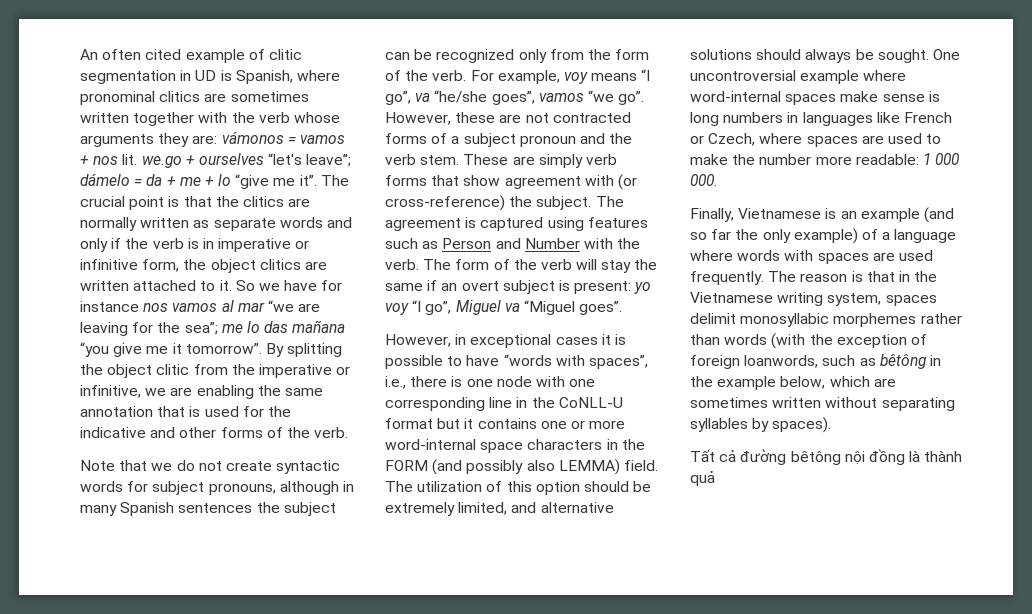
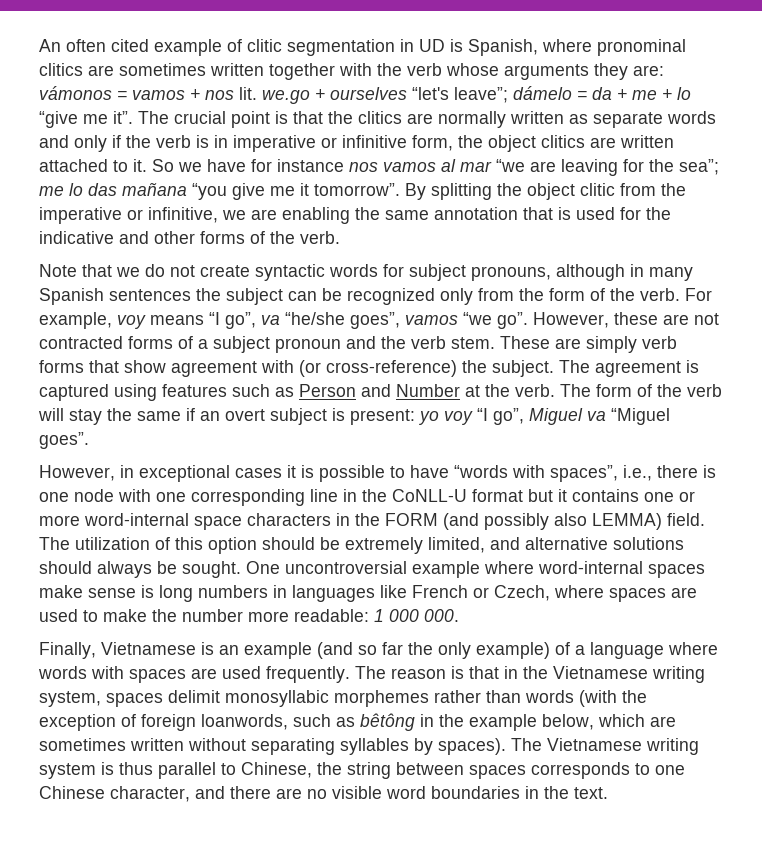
- The agreement is captured using features such as Person and Number with the verb.
+ The agreement is captured using features such as Person and Number at the verb.
- The reason is that in the Vietnamese writing system, spaces delimit monosyllabic morphemes rather than words (with the exception of foreign loanwords, such as bêtông in the example below, which are sometimes written without separating syllables by spaces).
- Tất cả đường bêtông nội đồng là thành quả
+ The reason is that in the Vietnamese writing system, spaces delimit monosyllabic morphemes rather than words (with the exception of foreign loanwords, such as bêtông in the example below, which are sometimes written without separating syllables by spaces). The Vietnamese writing system is thus parallel to Chinese, the string between spaces corresponds to one Chinese character, and there are no visible word boundaries in the text.

